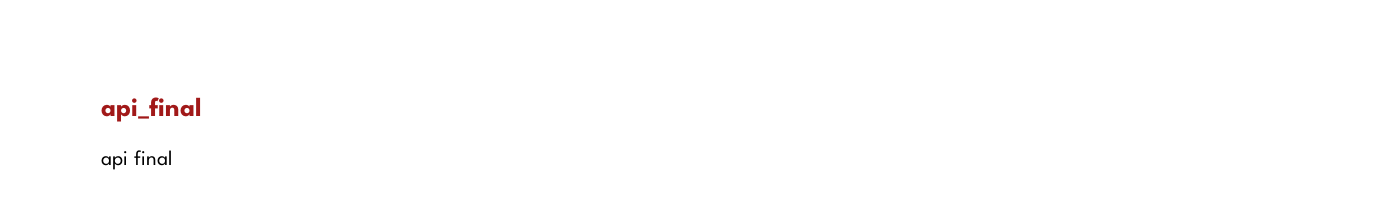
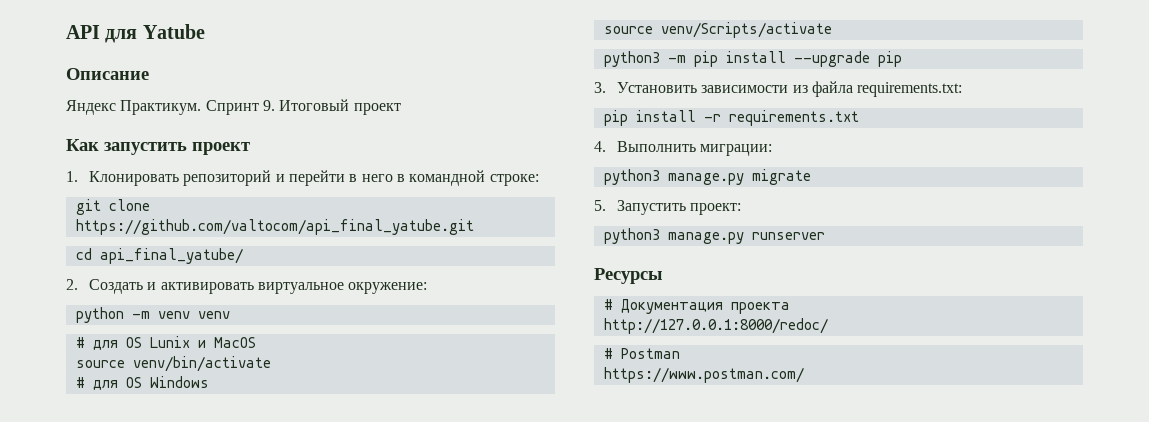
- api_final
- api final
+ API для Yatube
+ Описание
+ Яндекс Практикум. Спринт 9. Итоговый проект
+ Как запустить проект
+ 1. Клонировать репозиторий и перейти в него в командной строке:
+ git clone https://github.com/valtocom/api_final_yatube.git
+ cd api_final_yatube/
+ 2. Cоздать и активировать виртуальное окружение:
+ python -m venv venv
+ # для OS Lunix и MacOS
+ source venv/bin/activate
+ # для OS Windows
+ source venv/Scripts/activate
+ python3 -m pip install --upgrade pip
+ 3. Установить зависимости из файла requirements.txt:
+ pip install -r requirements.txt
+ 4. Выполнить миграции:
+ python3 manage.py migrate
+ 5. Запустить проект:
+ python3 manage.py runserver
+ Ресурсы
+ # Документация проекта
+ http://127.0.0.1:8000/redoc/
+ # Postman
+ https://www.postman.com/

